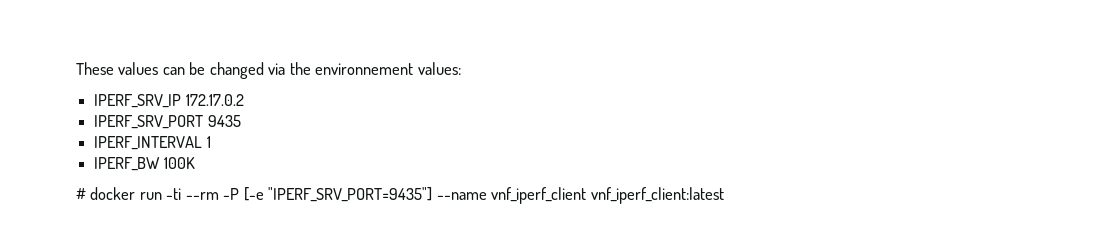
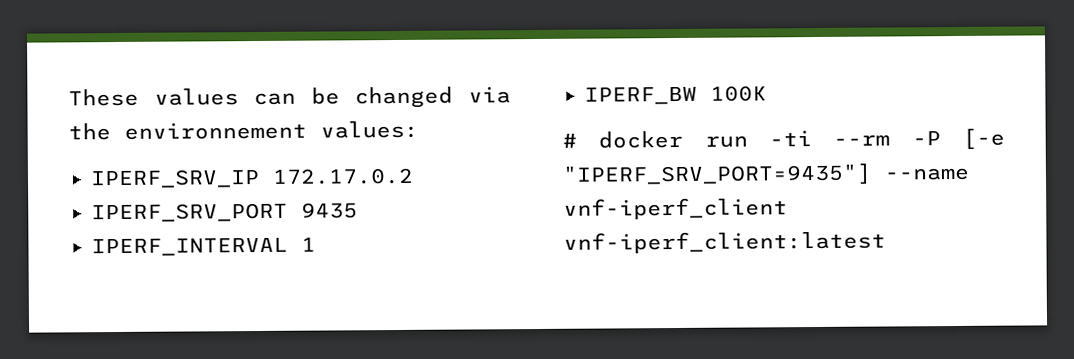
- # docker run -ti --rm -P [-e "IPERF_SRV_PORT=9435"] --name vnf_iperf_client vnf_iperf_client:latest
+ # docker run -ti --rm -P [-e "IPERF_SRV_PORT=9435"] --name vnf-iperf_client vnf-iperf_client:latest

